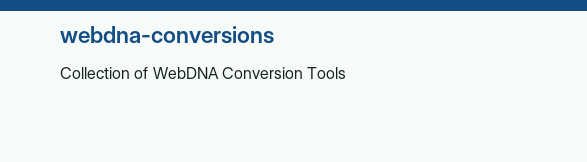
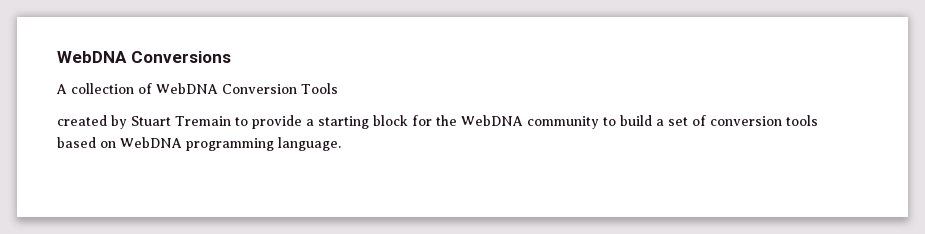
- webdna-conversions
- Collection of WebDNA Conversion Tools
+ WebDNA Conversions
+ A collection of WebDNA Conversion Tools
+ created by Stuart Tremain to provide a starting block for the WebDNA community to build a set of conversion tools based on WebDNA programming language.

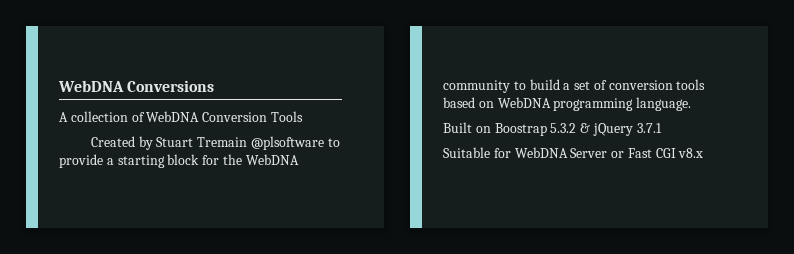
- created by Stuart Tremain to provide a starting block for the WebDNA community to build a set of conversion tools based on WebDNA programming language.
+ Created by Stuart Tremain @plsoftware to provide a starting block for the WebDNA community to build a set of conversion tools based on WebDNA programming language.
+ Built on Boostrap 5.3.2 & jQuery 3.7.1
+ Suitable for WebDNA Server or Fast CGI v8.x

